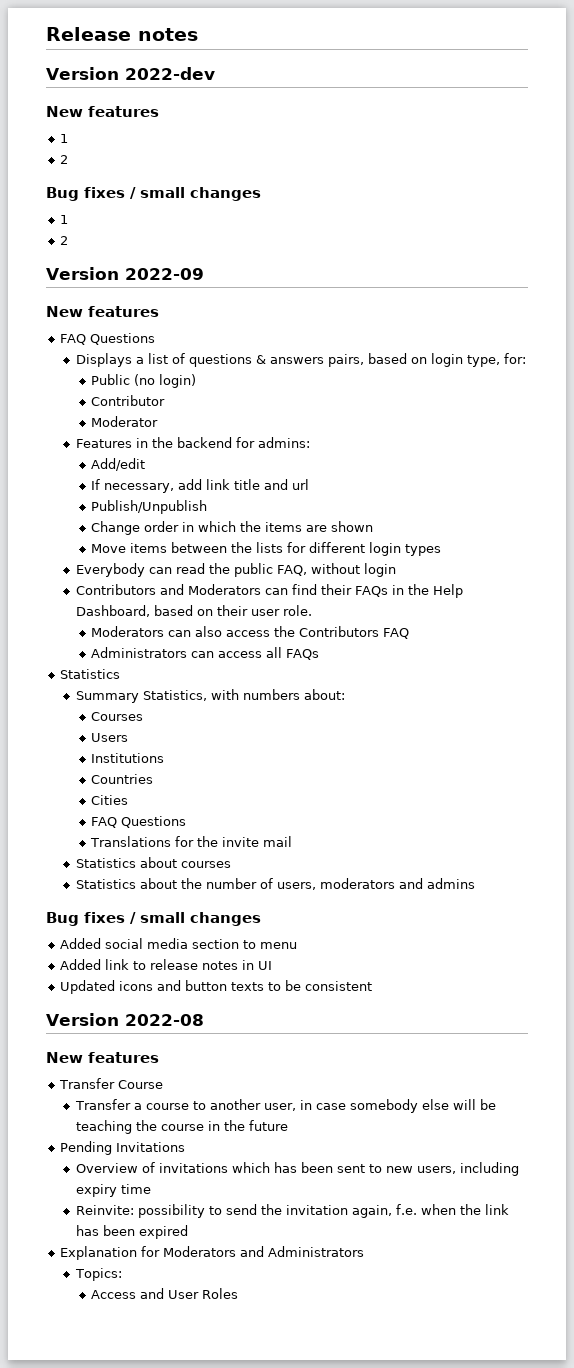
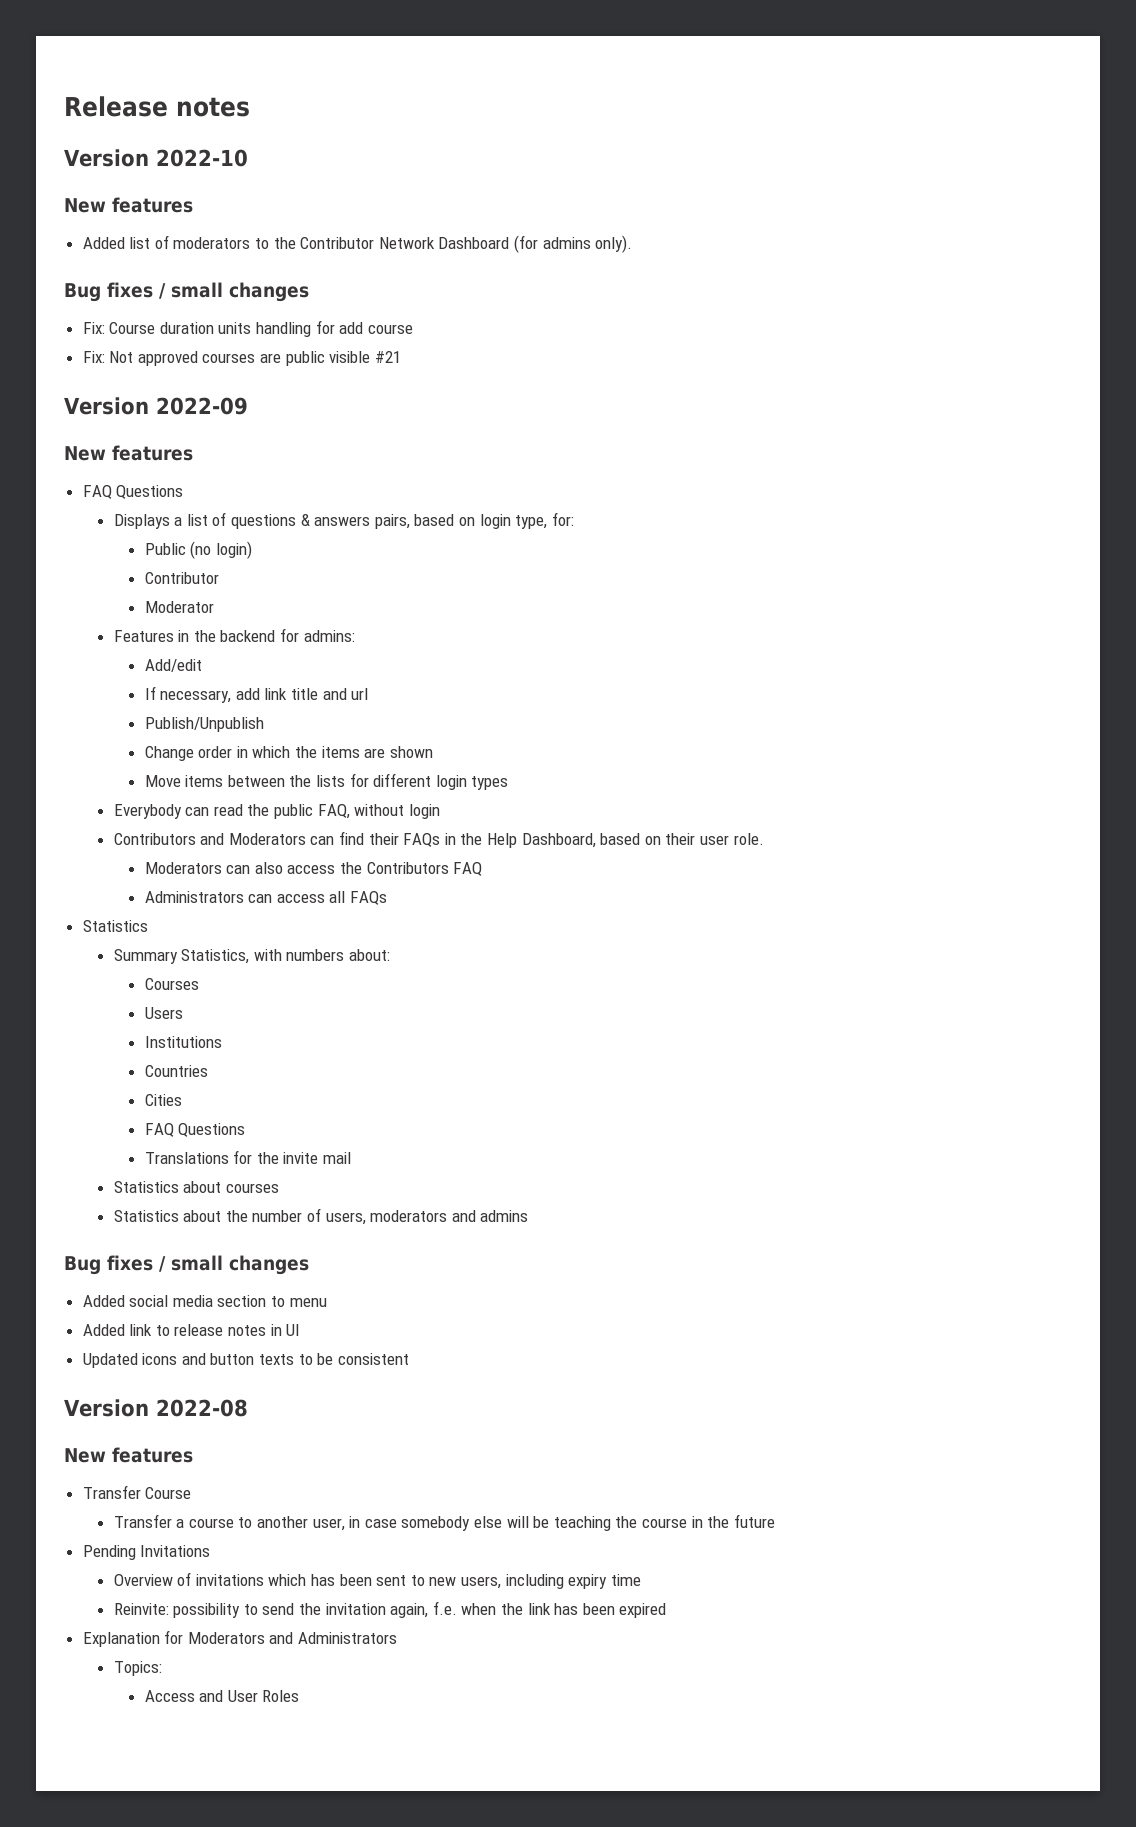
- Version 2022-dev
+ Version 2022-10
  New features
- 1
- 2
+ Added list of moderators to the Contributor Network Dashboard (for admins only).
  Bug fixes / small changes
- 1
- 2
+ Fix: Course duration units handling for add course
+ Fix: Not approved courses are public visible #21

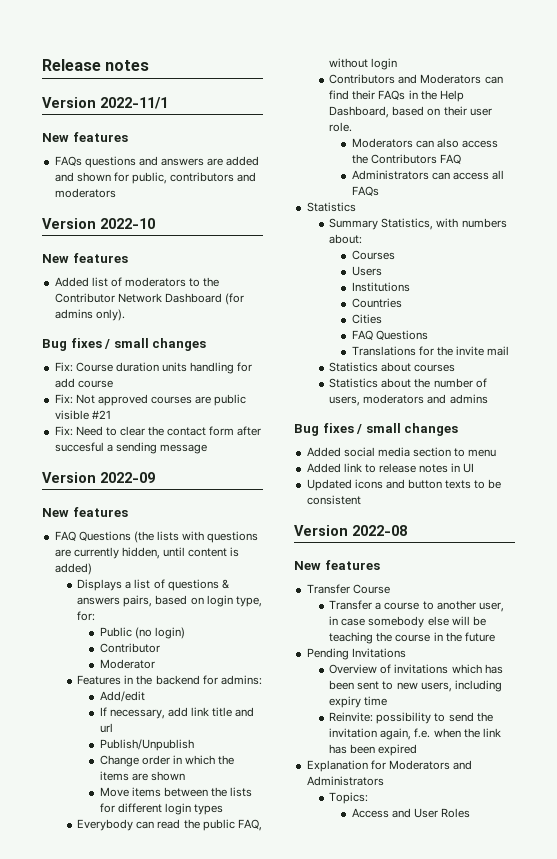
+ Version 2022-11/1
+ New features
+ FAQs questions and answers are added and shown for public, contributors and moderators
+ Fix: Need to clear the contact form after succesful a sending message
  Version 2022-09
  New features
- FAQ Questions
+ FAQ Questions (the lists with questions are currently hidden, until content is added)

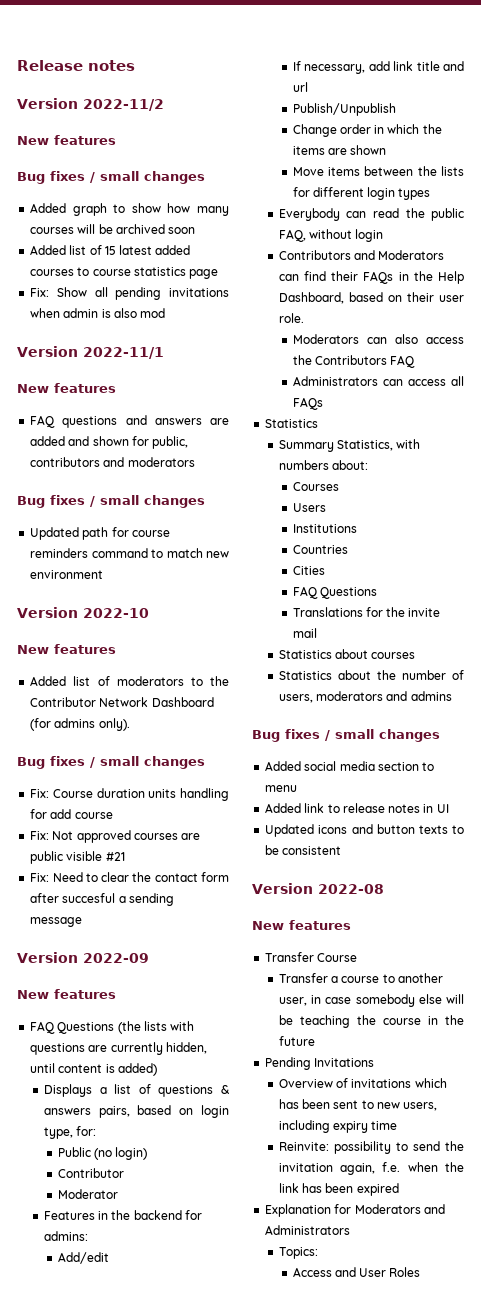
+ Version 2022-11/2
+ New features
+ Bug fixes / small changes
+ Added graph to show how many courses will be archived soon
+ Added list of 15 latest added courses to course statistics page
+ Fix: Show all pending invitations when admin is also mod
- FAQs questions and answers are added and shown for public, contributors and moderators
+ FAQ questions and answers are added and shown for public, contributors and moderators
+ Bug fixes / small changes
+ Updated path for course reminders command to match new environment

